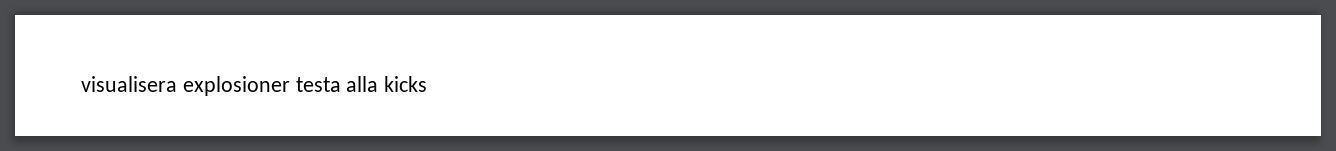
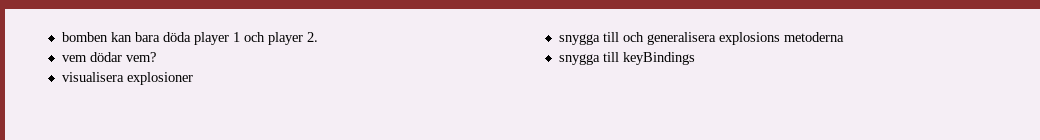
- visualisera explosioner testa alla kicks
+ bomben kan bara döda player 1 och player 2.
+ vem dödar vem?
+ visualisera explosioner
+ snygga till och generalisera explosions metoderna
+ snygga till keyBindings

